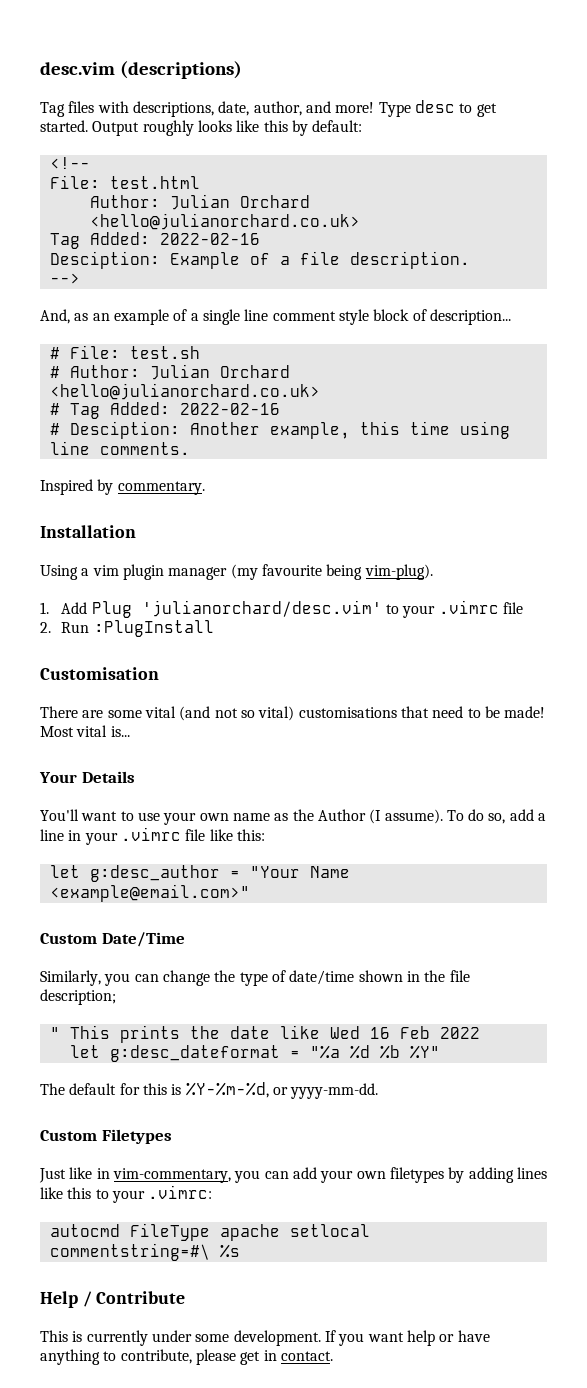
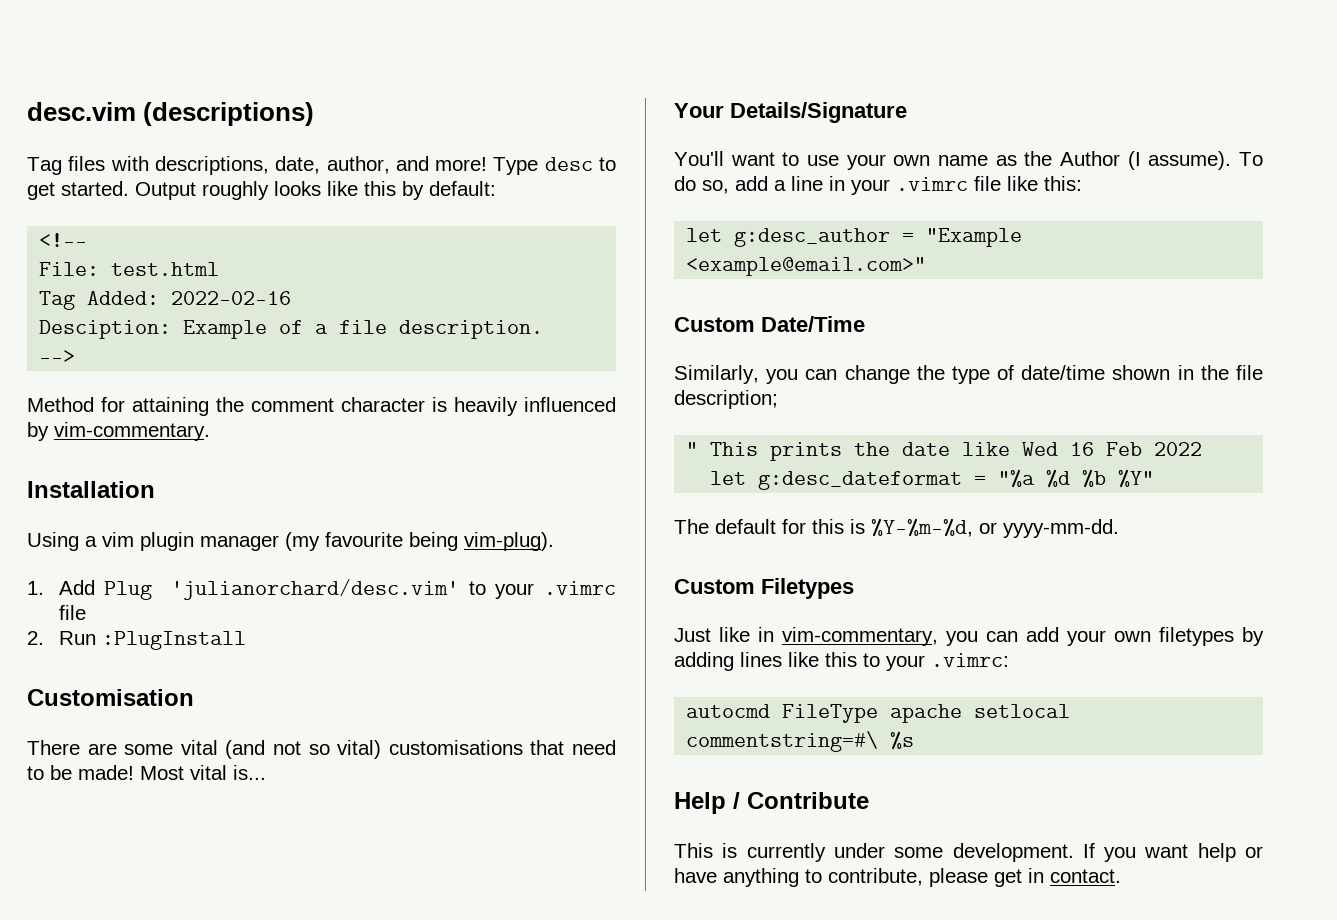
  File: test.html
- Author: Julian Orchard <hello@julianorchard.co.uk>
- And, as an example of a single line comment style block of description...
- # File: test.sh
- # Author: Julian Orchard <hello@julianorchard.co.uk>
- # Tag Added: 2022-02-16
- # Desciption: Another example, this time using line comments.
- Inspired by commentary.
+ Method for attaining the comment character is heavily influenced by vim-commentary.
- Your Details
+ Your Details/Signature
- let g:desc_author = "Your Name <example@email.com>"
+ let g:desc_author = "Example <example@email.com>"

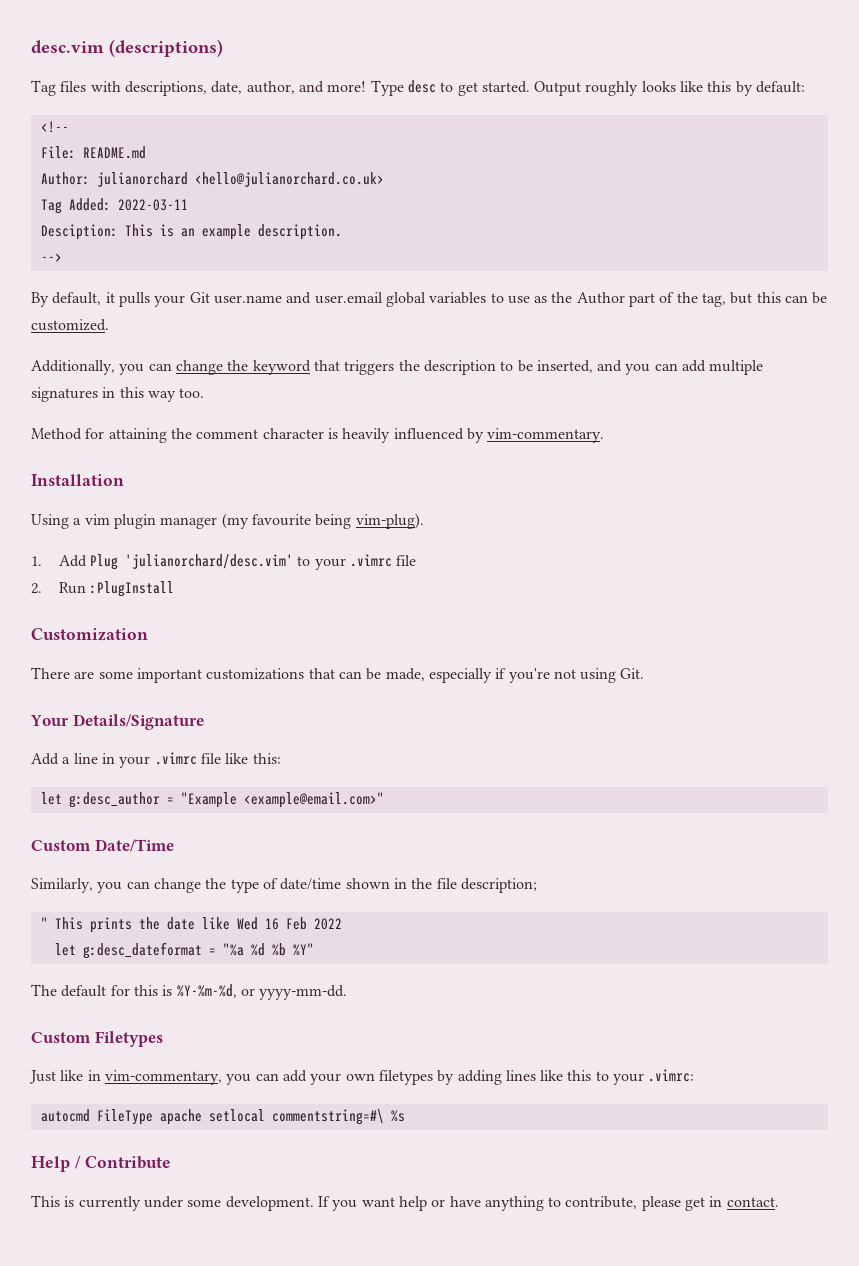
- File: test.html
+ File: README.md
+ Author: julianorchard <hello@julianorchard.co.uk>
- Tag Added: 2022-02-16
+ Tag Added: 2022-03-11
- Desciption: Example of a file description.
+ Desciption: This is an example description.
  -->
+ By default, it pulls your Git user.name and user.email global variables to use as the Author part of the tag, but this can be customized.
+ Additionally, you can change the keyword that triggers the description to be inserted, and you can add multiple signatures in this way too.
- Customisation
+ Customization
- There are some vital (and not so vital) customisations that need to be made! Most vital is...
+ There are some important customizations that can be made, especially if you're not using Git.
  Your Details/Signature
- You'll want to use your own name as the Author (I assume). To do so, add a line in your .vimrc file like this:
+ Add a line in your .vimrc file like this:

